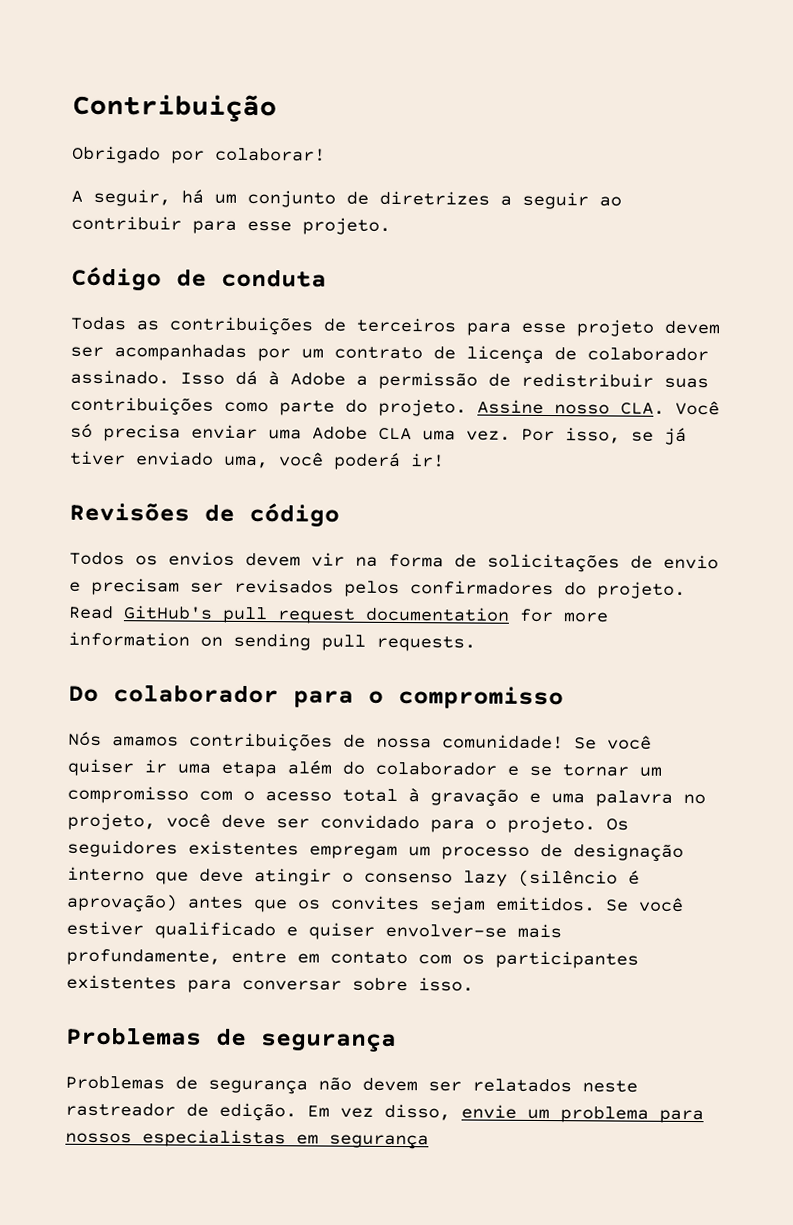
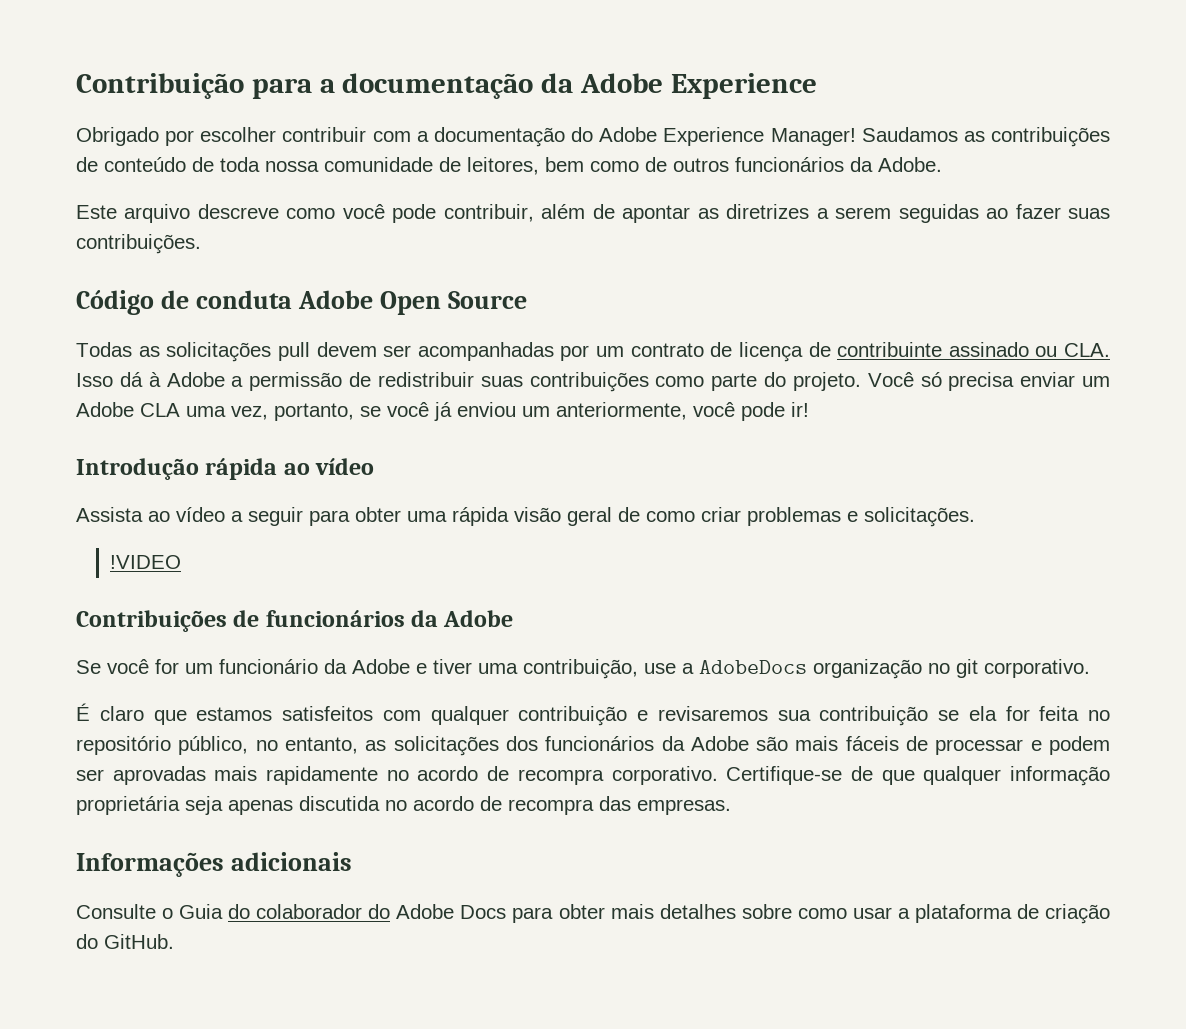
- Contribuição
- Obrigado por colaborar!
- A seguir, há um conjunto de diretrizes a seguir ao contribuir para esse projeto.
+ Contribuição para a documentação da Adobe Experience
+ Obrigado por escolher contribuir com a documentação do Adobe Experience Manager! Saudamos as contribuições de conteúdo de toda nossa comunidade de leitores, bem como de outros funcionários da Adobe.
+ Este arquivo descreve como você pode contribuir, além de apontar as diretrizes a serem seguidas ao fazer suas contribuições.
- Código de conduta
+ Código de conduta Adobe Open Source
- Todas as contribuições de terceiros para esse projeto devem ser acompanhadas por um contrato de licença de colaborador assinado. Isso dá à Adobe a permissão de redistribuir suas contribuições como parte do projeto.
+ Todas as solicitações pull devem ser acompanhadas por um contrato de licença de contribuinte assinado ou CLA. Isso dá à Adobe a permissão de redistribuir suas contribuições como parte do projeto.
- Assine nosso CLA. Você só precisa enviar uma Adobe CLA uma vez. Por isso, se já tiver enviado uma, você poderá ir!
- Revisões de código
- Todos os envios devem vir na forma de solicitações de envio e precisam ser revisados pelos confirmadores do projeto. Read GitHub's pull request documentation for more information on sending pull requests.
- Do colaborador para o compromisso
- Nós amamos contribuições de nossa comunidade! Se você quiser ir uma etapa além do colaborador e se tornar um compromisso com o acesso total à gravação e uma palavra no projeto, você deve ser convidado para o projeto. Os seguidores existentes empregam um processo de designação interno que deve atingir o consenso lazy (silêncio é aprovação) antes que os convites sejam emitidos. Se você estiver qualificado e quiser envolver-se mais profundamente, entre em contato com os participantes existentes para conversar sobre isso.
- Problemas de segurança
- Problemas de segurança não devem ser relatados neste rastreador de edição. Em vez disso, envie um problema para nossos especialistas em segurança
+ Você só precisa enviar um Adobe CLA uma vez, portanto, se você já enviou um anteriormente, você pode ir!
+ Introdução rápida ao vídeo
+ Assista ao vídeo a seguir para obter uma rápida visão geral de como criar problemas e solicitações.
+ !VIDEO
+ Contribuições de funcionários da Adobe
+ Se você for um funcionário da Adobe e tiver uma contribuição, use a AdobeDocs organização no git corporativo.
+ É claro que estamos satisfeitos com qualquer contribuição e revisaremos sua contribuição se ela for feita no repositório público, no entanto, as solicitações dos funcionários da Adobe são mais fáceis de processar e podem ser aprovadas mais rapidamente no acordo de recompra corporativo. Certifique-se de que qualquer informação proprietária seja apenas discutida no acordo de recompra das empresas.
+ Informações adicionais
+ Consulte o Guia do colaborador do Adobe Docs para obter mais detalhes sobre como usar a plataforma de criação do GitHub.

